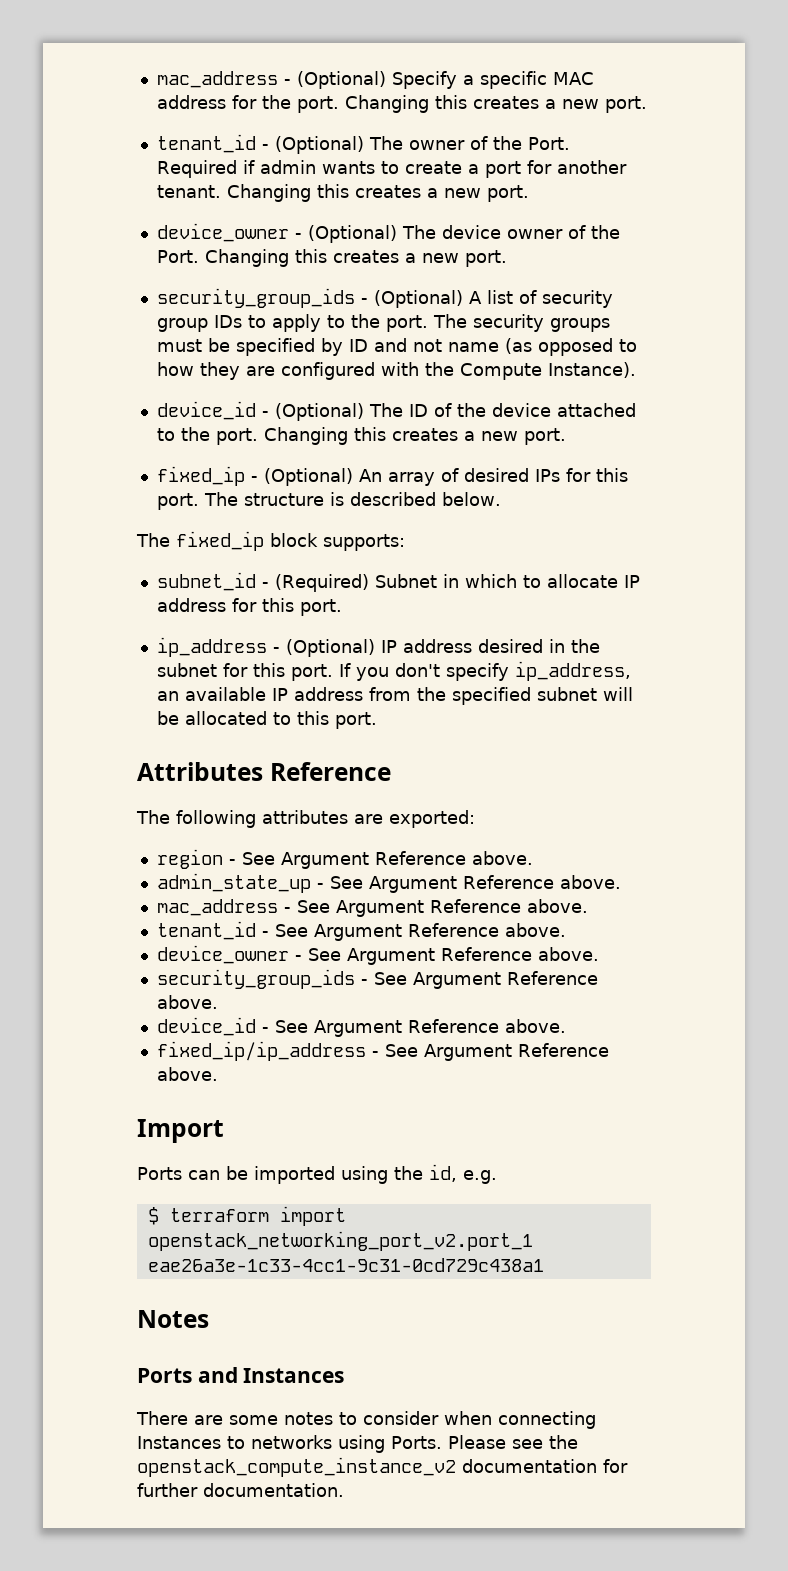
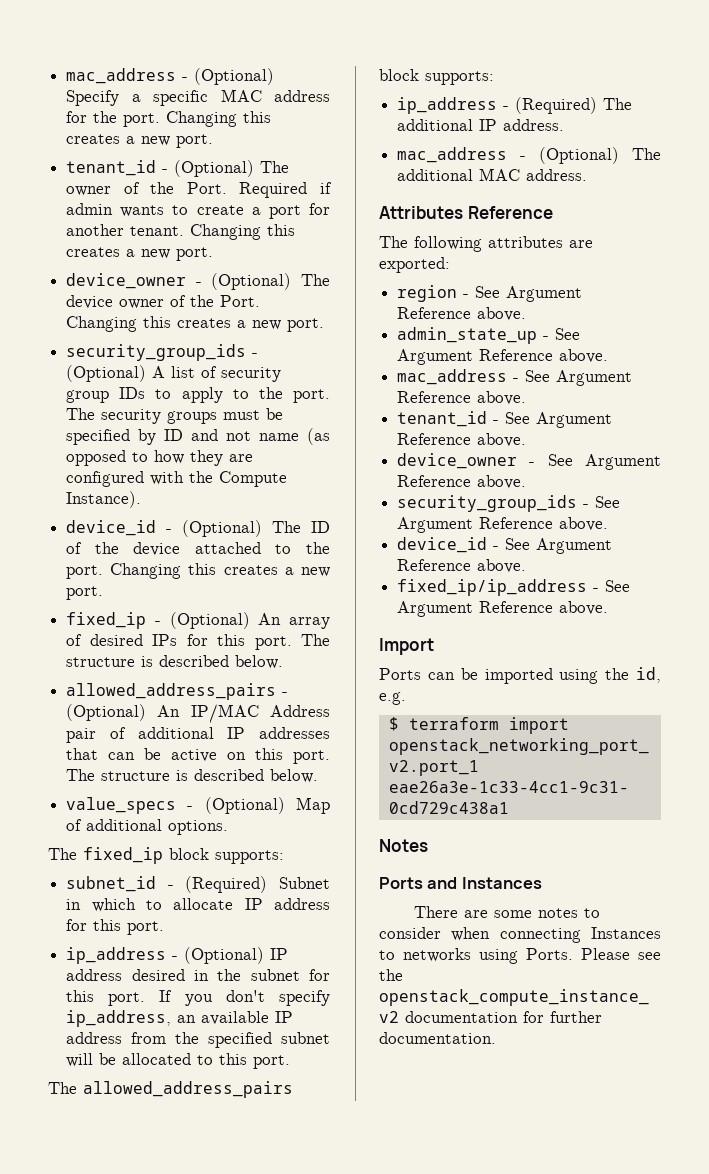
+ allowed_address_pairs - (Optional) An IP/MAC Address pair of additional IP addresses that can be active on this port. The structure is described below.
+ value_specs - (Optional) Map of additional options.
+ The allowed_address_pairs block supports:
+ ip_address - (Required) The additional IP address.
+ mac_address - (Optional) The additional MAC address.

